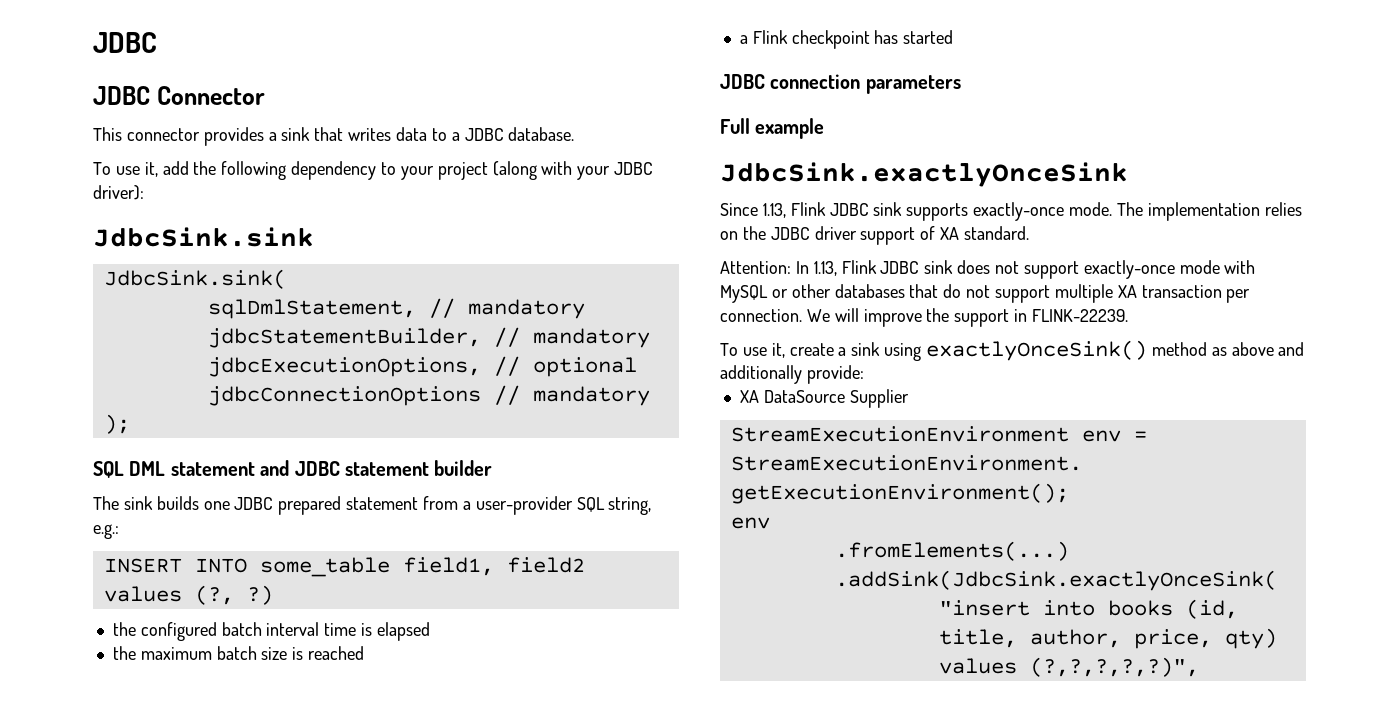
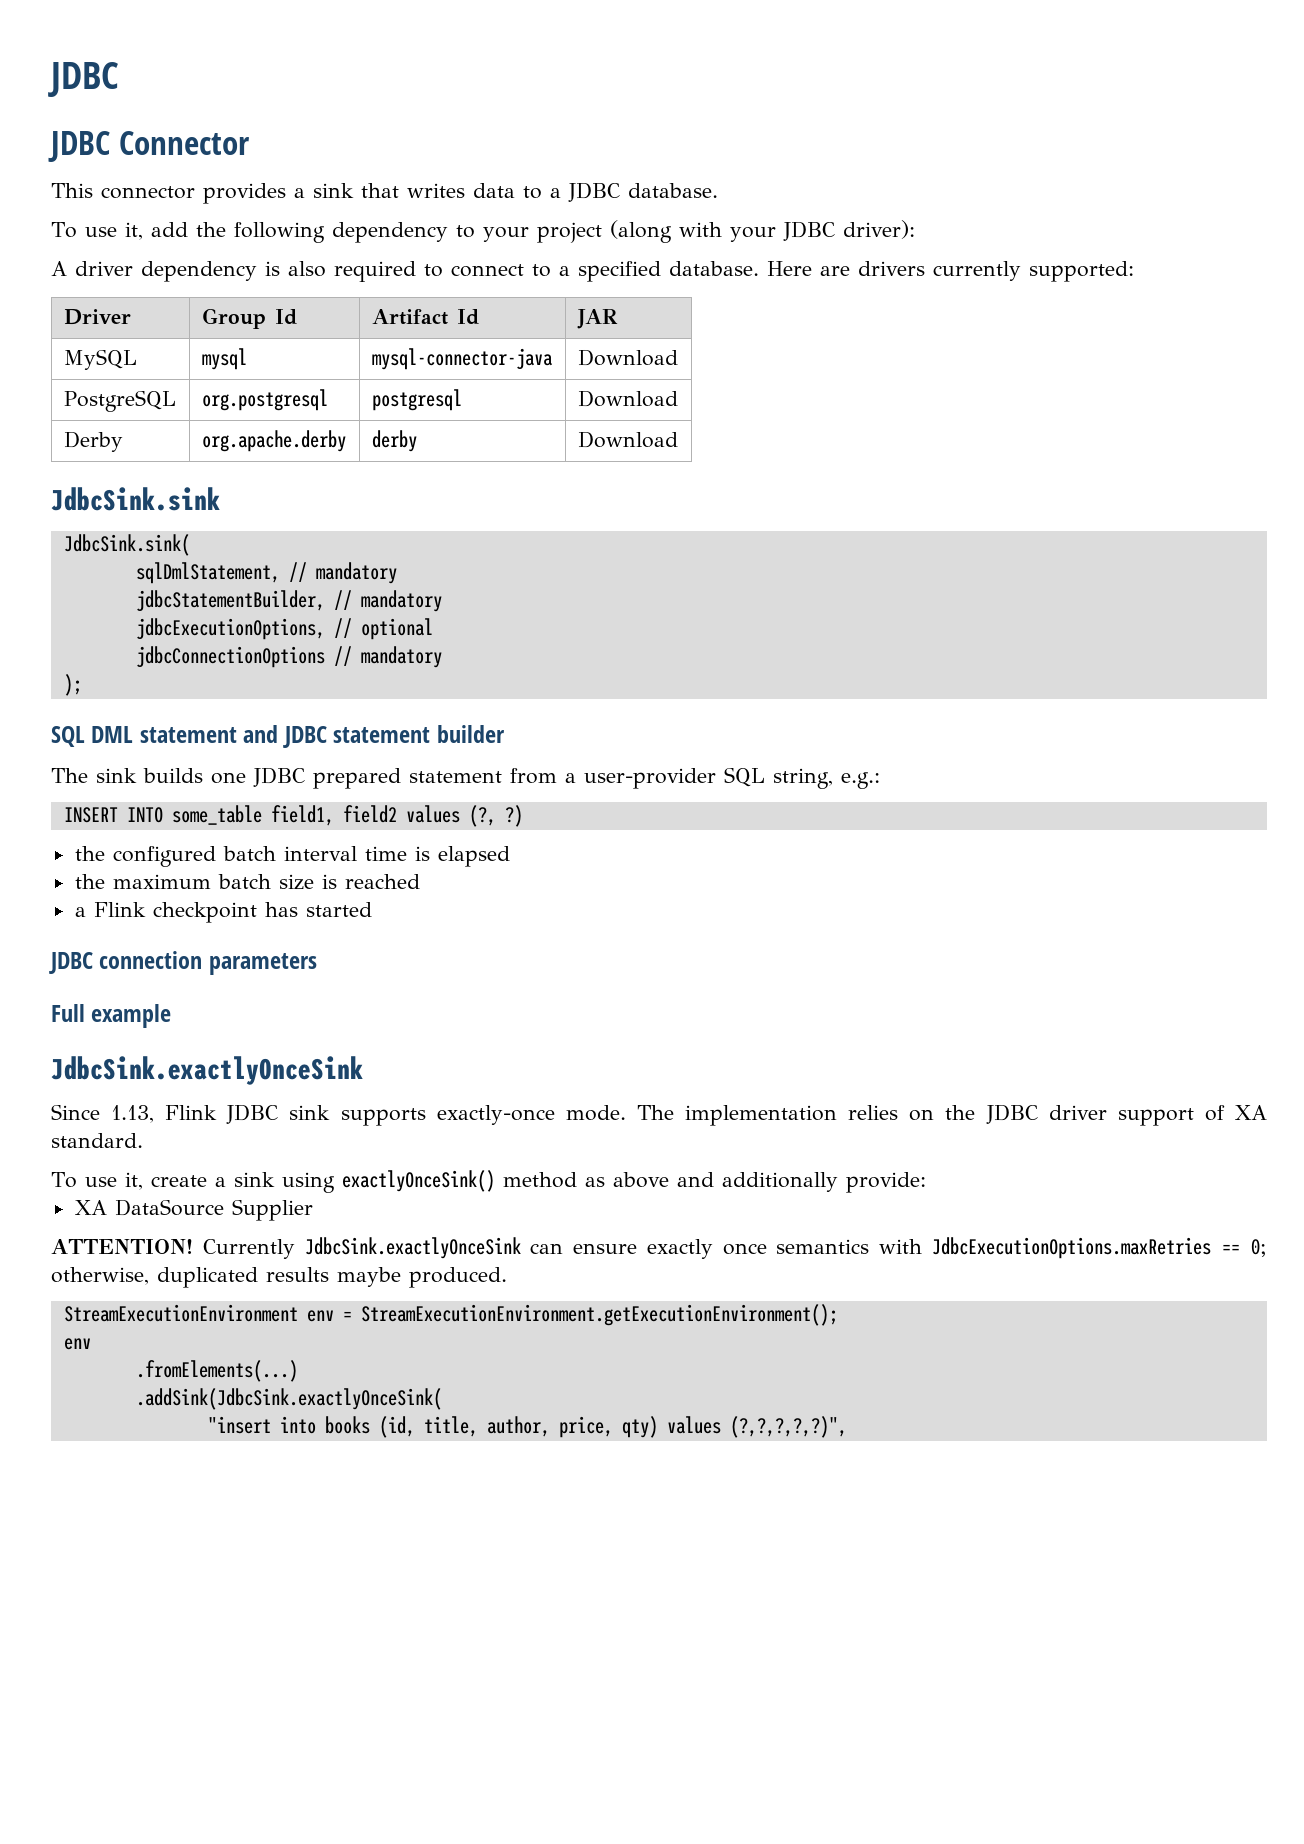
+ A driver dependency is also required to connect to a specified database. Here are drivers currently supported:
+ Driver | Group Id | Artifact Id | JAR
+ MySQL | mysql | mysql-connector-java | Download
+ PostgreSQL | org.postgresql | postgresql | Download
+ Derby | org.apache.derby | derby | Download
- Attention: In 1.13, Flink JDBC sink does not support exactly-once mode with MySQL or other databases that do not support multiple XA transaction per connection. We will improve the support in FLINK-22239.
+ ATTENTION! Currently JdbcSink.exactlyOnceSink can ensure exactly once semantics with JdbcExecutionOptions.maxRetries == 0; otherwise, duplicated results maybe produced.

